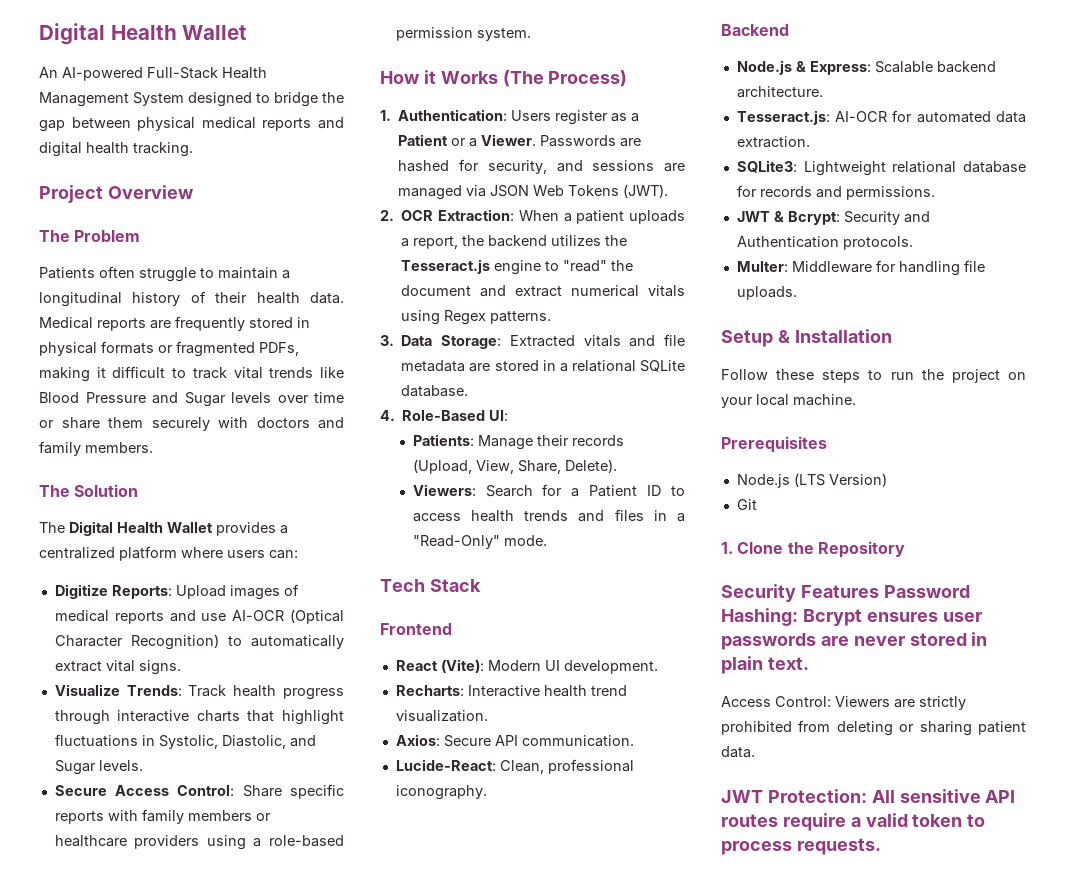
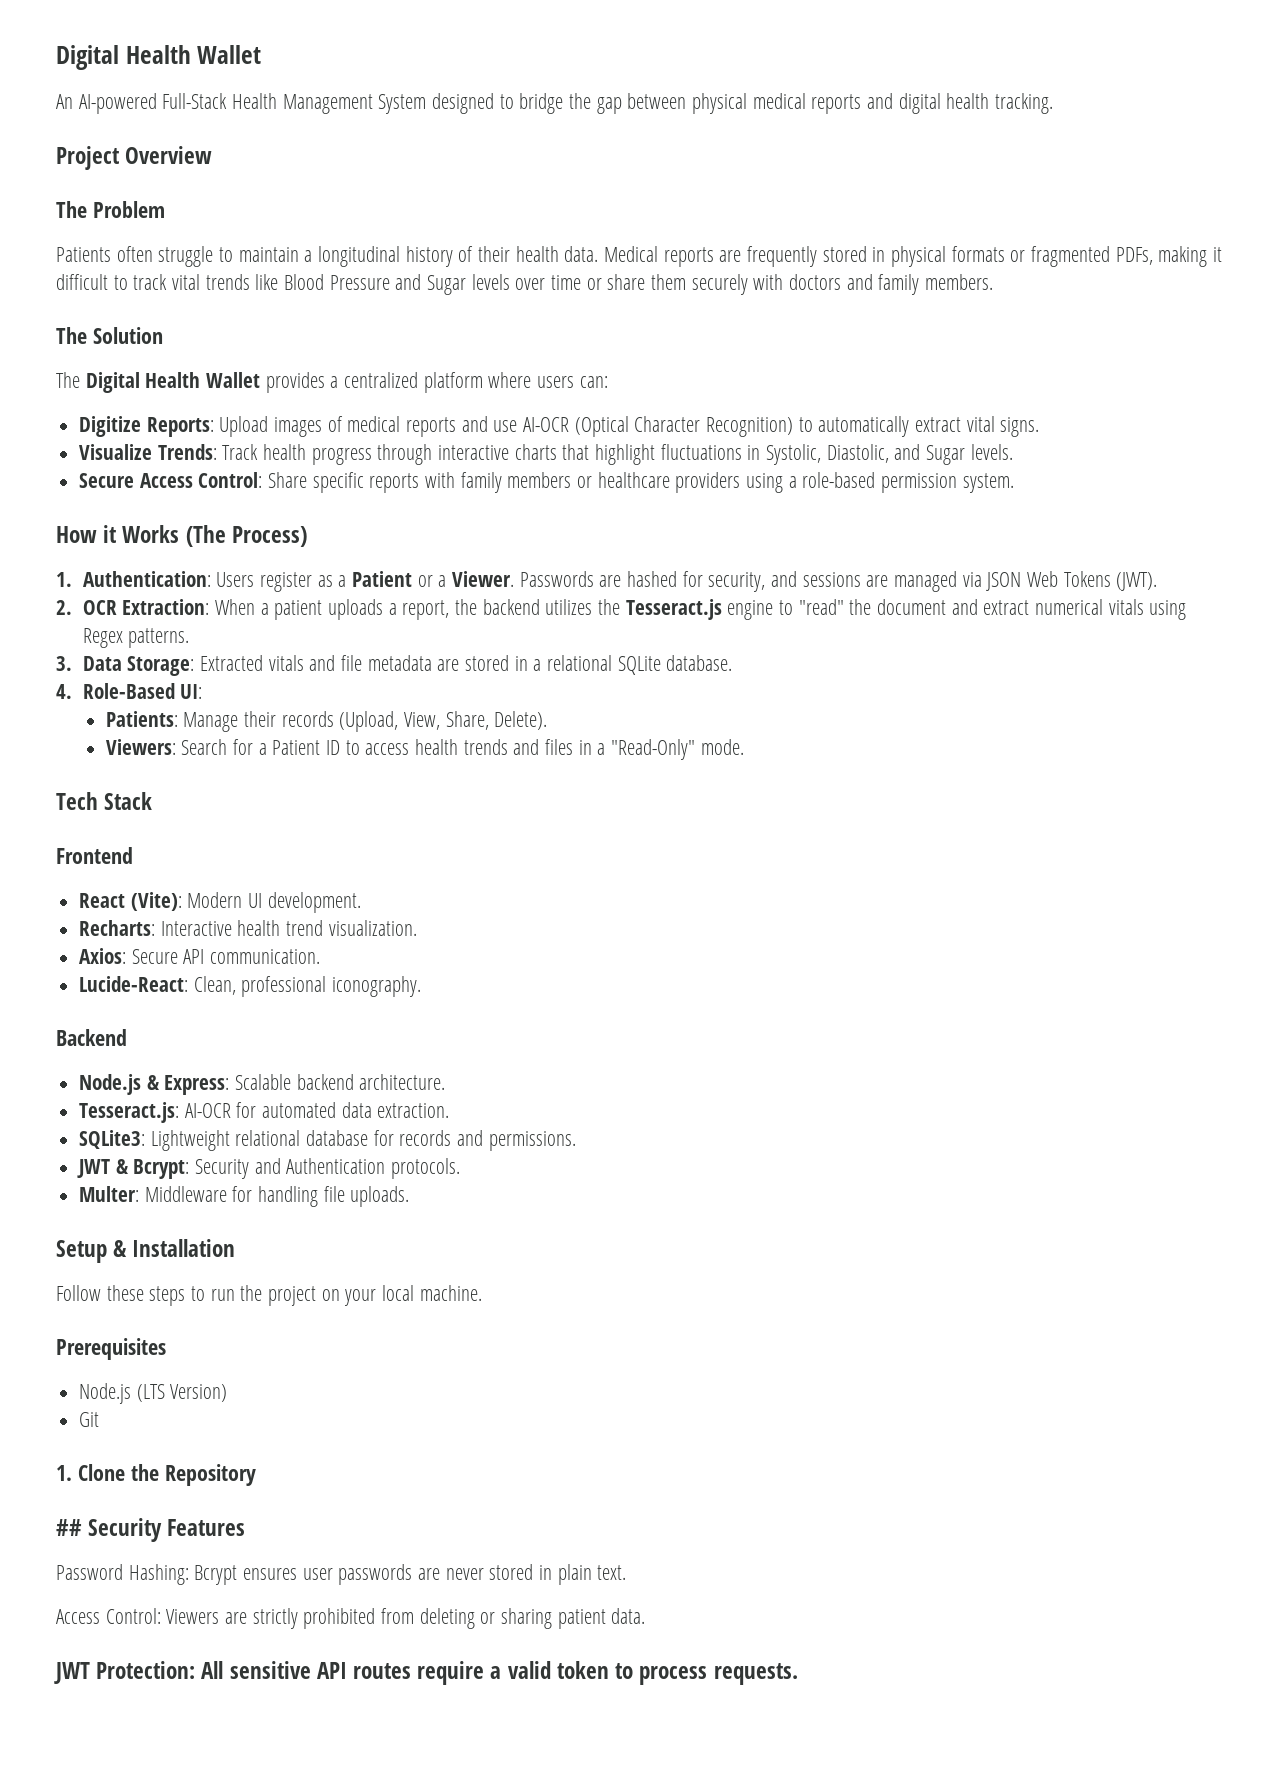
- Security Features Password Hashing: Bcrypt ensures user passwords are never stored in plain text.
+ ## Security Features
+ Password Hashing: Bcrypt ensures user passwords are never stored in plain text.

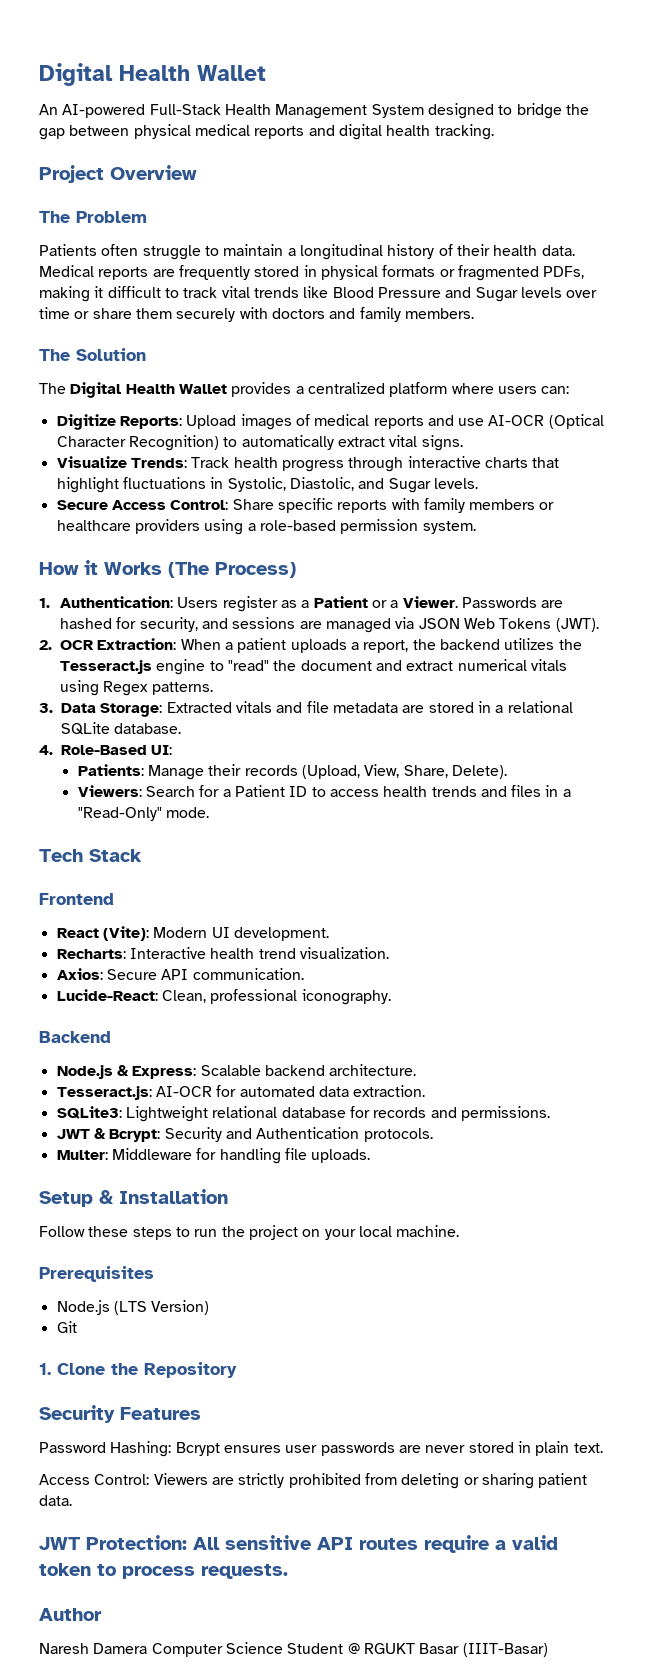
- ## Security Features
+ Security Features
+ Author
+ Naresh Damera Computer Science Student @ RGUKT Basar (IIIT-Basar)

